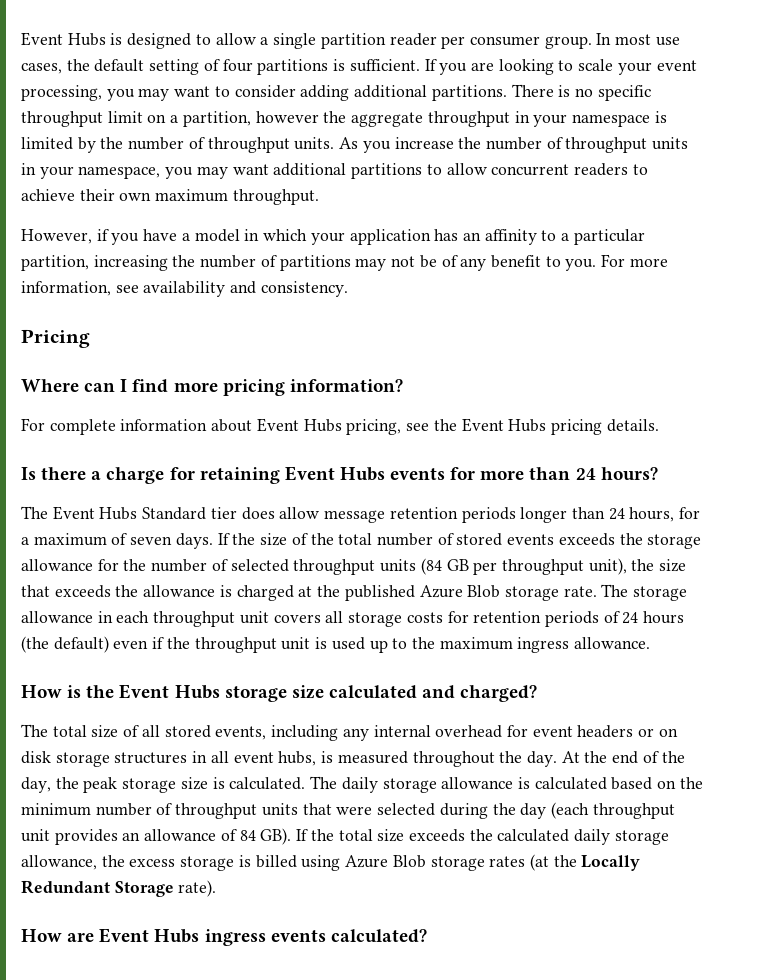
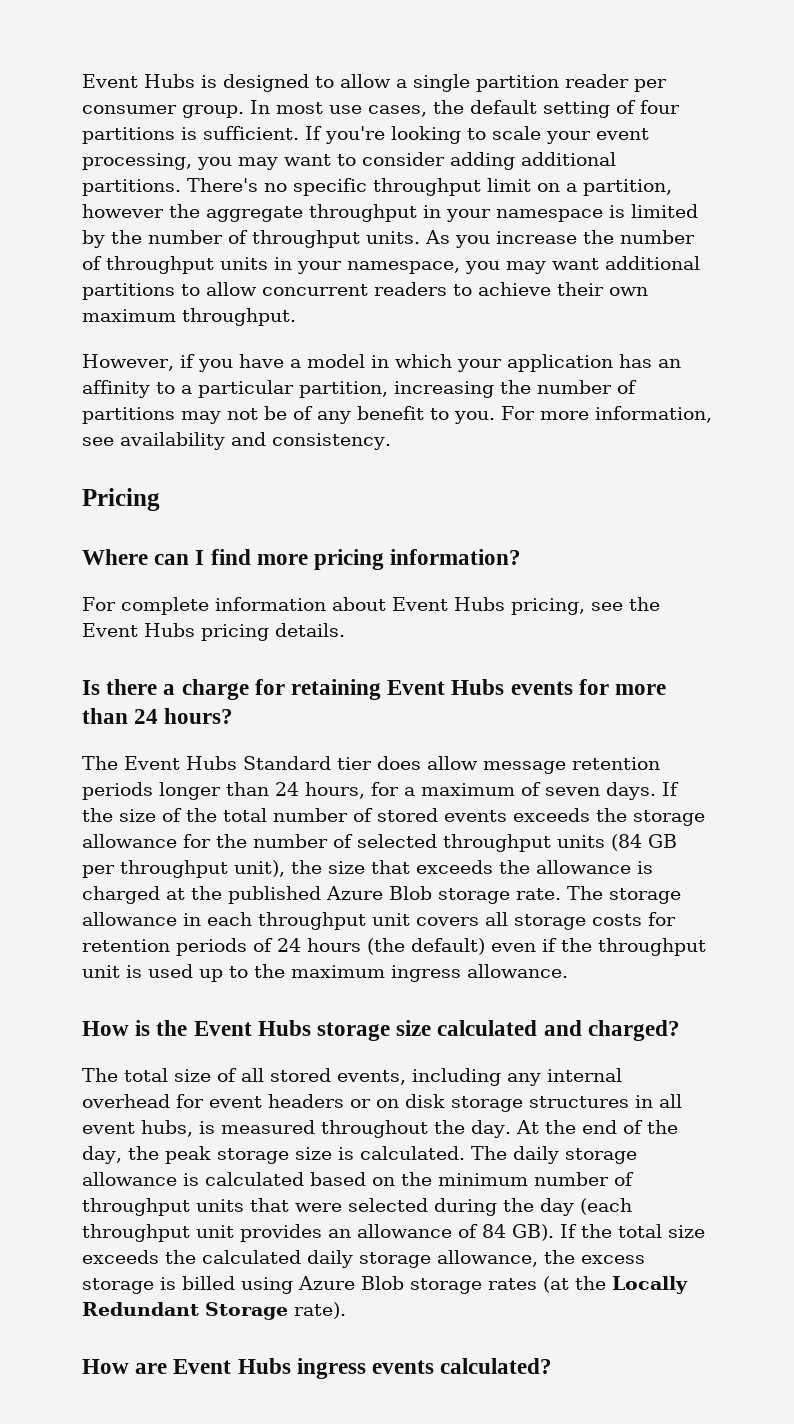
- If you are looking to scale your event processing, you may want to consider adding additional partitions.
+ If you're looking to scale your event processing, you may want to consider adding additional partitions.
- There is no specific throughput limit on a partition, however the aggregate throughput in your namespace is limited by the number of throughput units.
+ There's no specific throughput limit on a partition, however the aggregate throughput in your namespace is limited by the number of throughput units.

